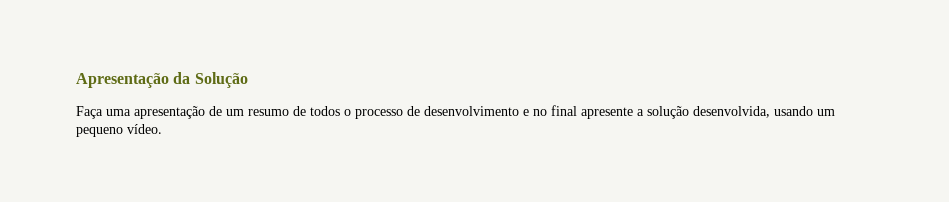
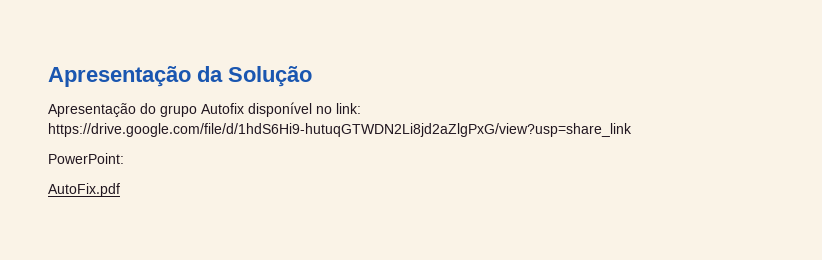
- Faça uma apresentação de um resumo de todos o processo de desenvolvimento e no final apresente a solução desenvolvida, usando um pequeno vídeo.
+ Apresentação do grupo Autofix disponível no link: https://drive.google.com/file/d/1hdS6Hi9-hutuqGTWDN2Li8jd2aZlgPxG/view?usp=share_link
+ PowerPoint:
+ AutoFix.pdf

